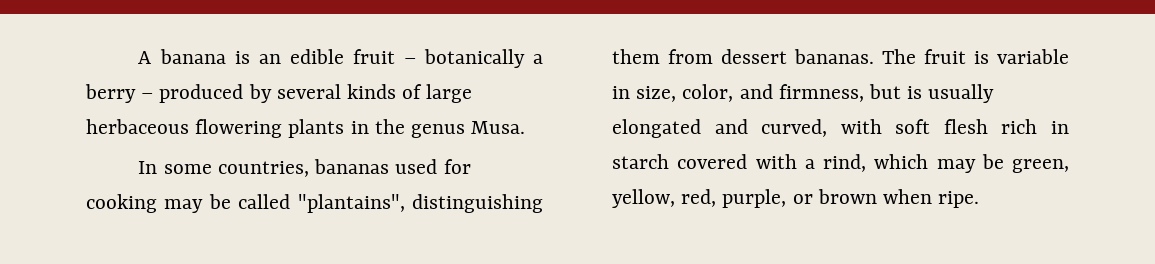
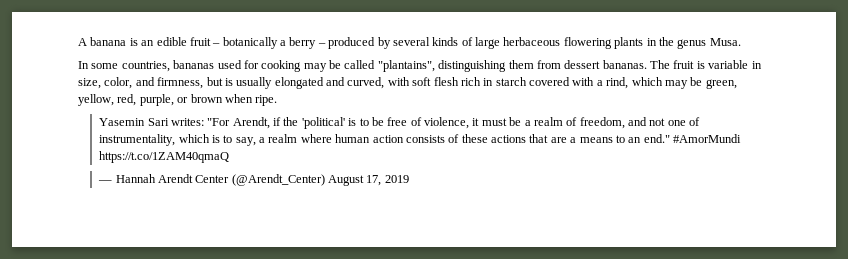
+ Yasemin Sari writes: "For Arendt, if the 'political' is to be free of violence, it must be a realm of freedom, and not one of instrumentality, which is to say, a realm where human action consists of these actions that are a means to an end." #AmorMundi https://t.co/1ZAM40qmaQ
+ — Hannah Arendt Center (@Arendt_Center) August 17, 2019

